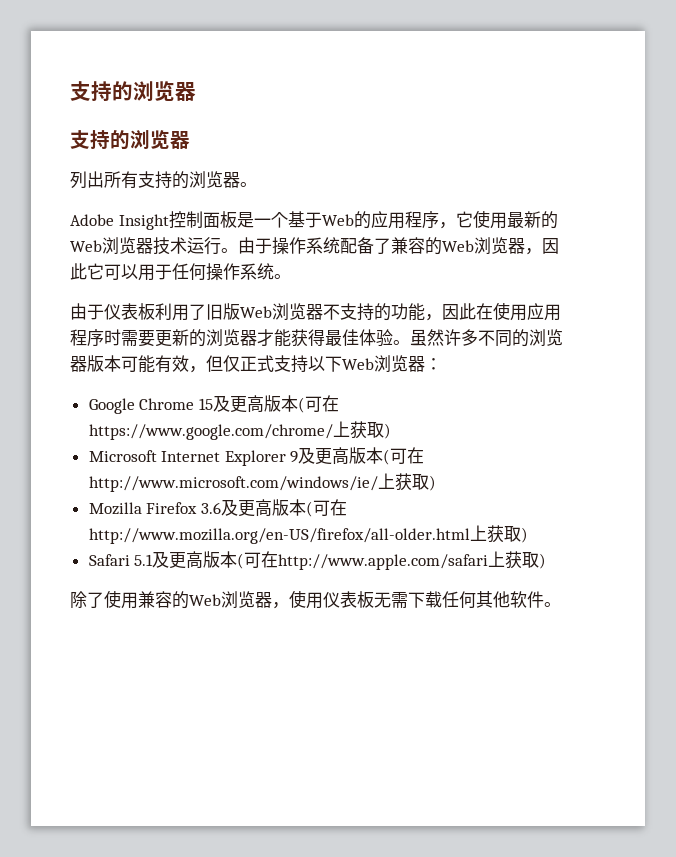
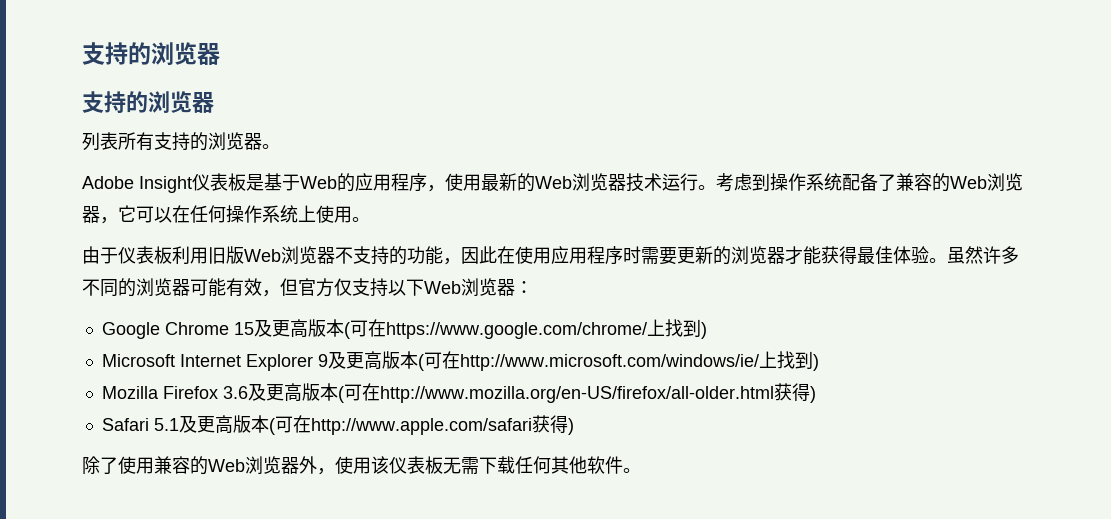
- 列出所有支持的浏览器。
+ 列表所有支持的浏览器。
- Adobe Insight控制面板是一个基于Web的应用程序，它使用最新的Web浏览器技术运行。
+ Adobe Insight仪表板是基于Web的应用程序，使用最新的Web浏览器技术运行。
- 由于操作系统配备了兼容的Web浏览器，因此它可以用于任何操作系统。
+ 考虑到操作系统配备了兼容的Web浏览器，它可以在任何操作系统上使用。
- 由于仪表板利用了旧版Web浏览器不支持的功能，因此在使用应用程序时需要更新的浏览器才能获得最佳体验。
+ 由于仪表板利用旧版Web浏览器不支持的功能，因此在使用应用程序时需要更新的浏览器才能获得最佳体验。
- 虽然许多不同的浏览器版本可能有效，但仅正式支持以下Web浏览器：
+ 虽然许多不同的浏览器可能有效，但官方仅支持以下Web浏览器：
- Google Chrome 15及更高版本(可在https://www.google.com/chrome/上获取)
+ Google Chrome 15及更高版本(可在https://www.google.com/chrome/上找到)
- Microsoft Internet Explorer 9及更高版本(可在http://www.microsoft.com/windows/ie/上获取)
+ Microsoft Internet Explorer 9及更高版本(可在http://www.microsoft.com/windows/ie/上找到)
- Mozilla Firefox 3.6及更高版本(可在http://www.mozilla.org/en-US/firefox/all-older.html上获取)
+ Mozilla Firefox 3.6及更高版本(可在http://www.mozilla.org/en-US/firefox/all-older.html获得)
- Safari 5.1及更高版本(可在http://www.apple.com/safari上获取)
+ Safari 5.1及更高版本(可在http://www.apple.com/safari获得)
- 除了使用兼容的Web浏览器，使用仪表板无需下载任何其他软件。
+ 除了使用兼容的Web浏览器外，使用该仪表板无需下载任何其他软件。

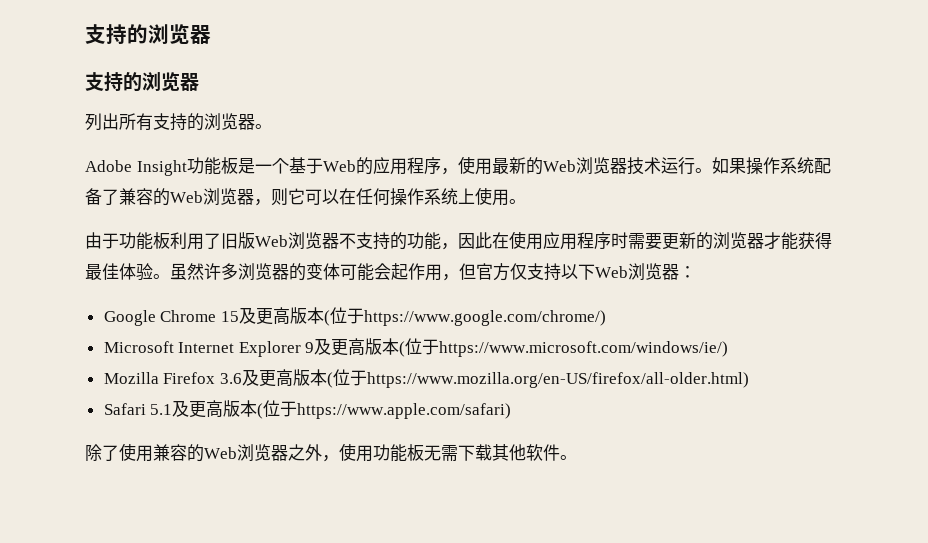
- 列表所有支持的浏览器。
+ 列出所有支持的浏览器。
- Adobe Insight仪表板是基于Web的应用程序，使用最新的Web浏览器技术运行。
+ Adobe Insight功能板是一个基于Web的应用程序，使用最新的Web浏览器技术运行。
- 考虑到操作系统配备了兼容的Web浏览器，它可以在任何操作系统上使用。
+ 如果操作系统配备了兼容的Web浏览器，则它可以在任何操作系统上使用。
- 由于仪表板利用旧版Web浏览器不支持的功能，因此在使用应用程序时需要更新的浏览器才能获得最佳体验。
+ 由于功能板利用了旧版Web浏览器不支持的功能，因此在使用应用程序时需要更新的浏览器才能获得最佳体验。
- 虽然许多不同的浏览器可能有效，但官方仅支持以下Web浏览器：
+ 虽然许多浏览器的变体可能会起作用，但官方仅支持以下Web浏览器：
- Google Chrome 15及更高版本(可在https://www.google.com/chrome/上找到)
+ Google Chrome 15及更高版本(位于https://www.google.com/chrome/)
- Microsoft Internet Explorer 9及更高版本(可在http://www.microsoft.com/windows/ie/上找到)
+ Microsoft Internet Explorer 9及更高版本(位于https://www.microsoft.com/windows/ie/)
- Mozilla Firefox 3.6及更高版本(可在http://www.mozilla.org/en-US/firefox/all-older.html获得)
+ Mozilla Firefox 3.6及更高版本(位于https://www.mozilla.org/en-US/firefox/all-older.html)
- Safari 5.1及更高版本(可在http://www.apple.com/safari获得)
+ Safari 5.1及更高版本(位于https://www.apple.com/safari)
- 除了使用兼容的Web浏览器外，使用该仪表板无需下载任何其他软件。
+ 除了使用兼容的Web浏览器之外，使用功能板无需下载其他软件。

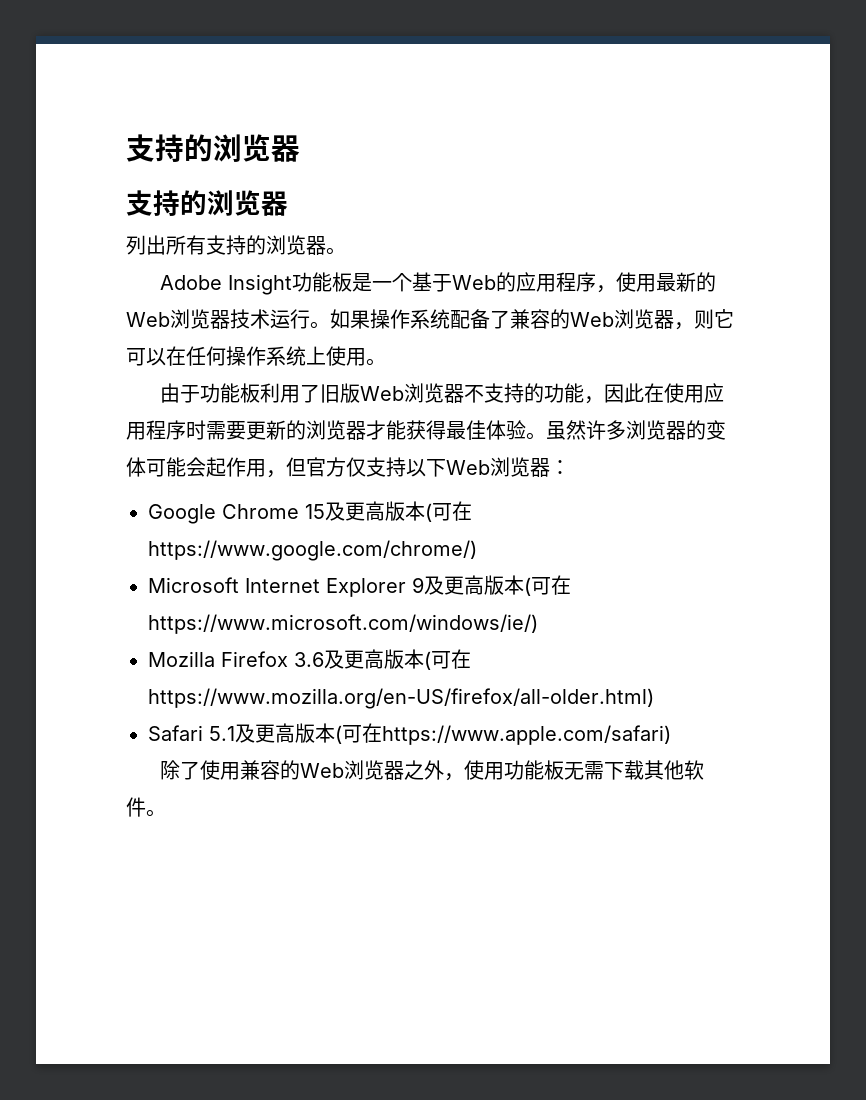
- Google Chrome 15及更高版本(位于https://www.google.com/chrome/)
+ Google Chrome 15及更高版本(可在https://www.google.com/chrome/)
- Microsoft Internet Explorer 9及更高版本(位于https://www.microsoft.com/windows/ie/)
+ Microsoft Internet Explorer 9及更高版本(可在https://www.microsoft.com/windows/ie/)
- Mozilla Firefox 3.6及更高版本(位于https://www.mozilla.org/en-US/firefox/all-older.html)
+ Mozilla Firefox 3.6及更高版本(可在https://www.mozilla.org/en-US/firefox/all-older.html)
- Safari 5.1及更高版本(位于https://www.apple.com/safari)
+ Safari 5.1及更高版本(可在https://www.apple.com/safari)

